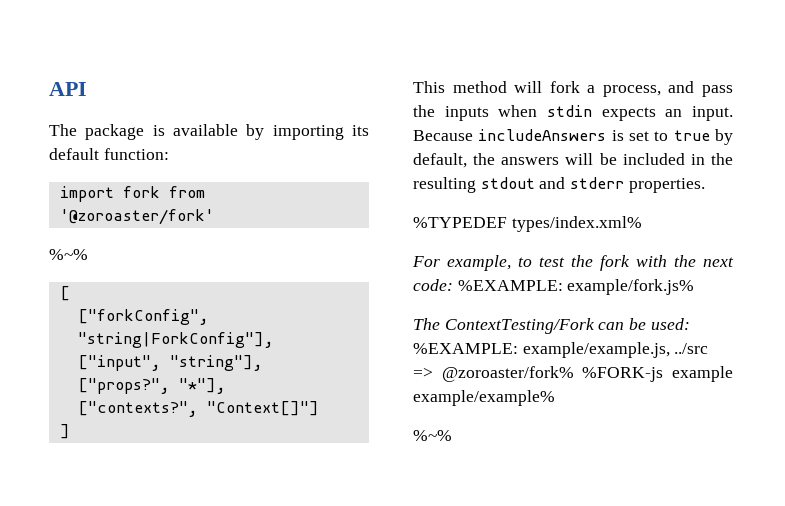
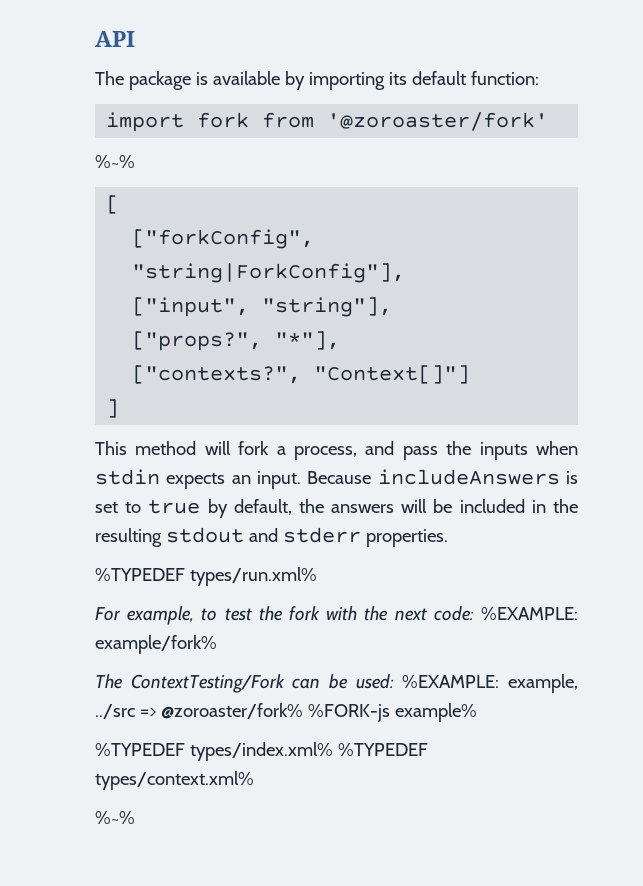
- %TYPEDEF types/index.xml%
+ %TYPEDEF types/run.xml%
- For example, to test the fork with the next code: %EXAMPLE: example/fork.js%
+ For example, to test the fork with the next code: %EXAMPLE: example/fork%
- The ContextTesting/Fork can be used: %EXAMPLE: example/example.js, ../src => @zoroaster/fork% %FORK-js example example/example%
+ The ContextTesting/Fork can be used: %EXAMPLE: example, ../src => @zoroaster/fork% %FORK-js example%
+ %TYPEDEF types/index.xml% %TYPEDEF types/context.xml%

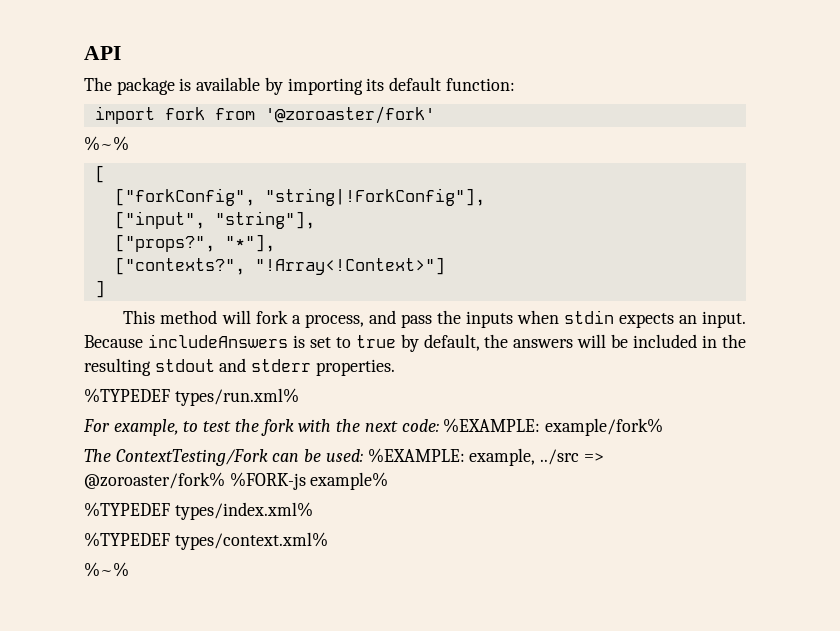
- ["forkConfig", "string|ForkConfig"],
+ ["forkConfig", "string|!ForkConfig"],
- ["contexts?", "Context[]"]
+ ["contexts?", "!Array<!Context>"]
- %TYPEDEF types/index.xml% %TYPEDEF types/context.xml%
+ %TYPEDEF types/index.xml%
+ %TYPEDEF types/context.xml%

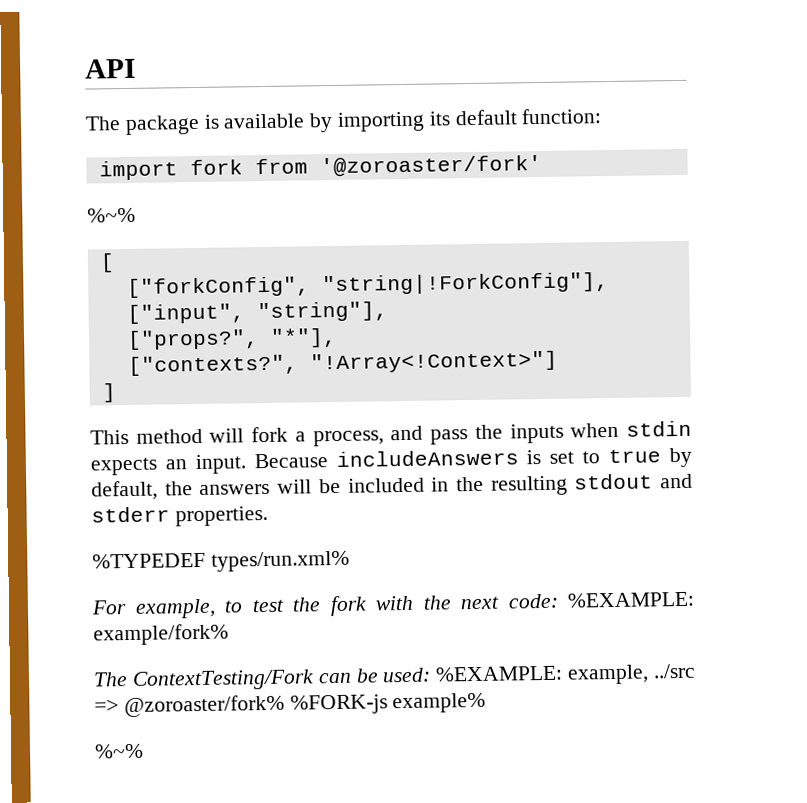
- %TYPEDEF types/index.xml%
- %TYPEDEF types/context.xml%

